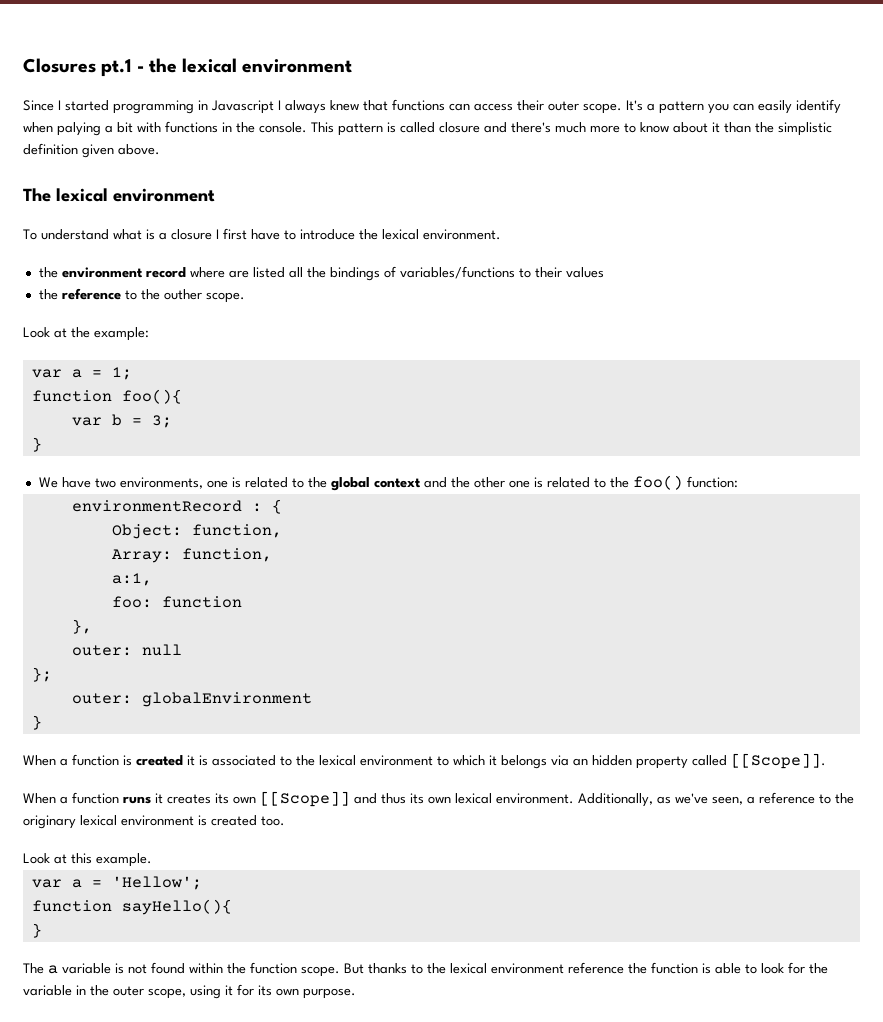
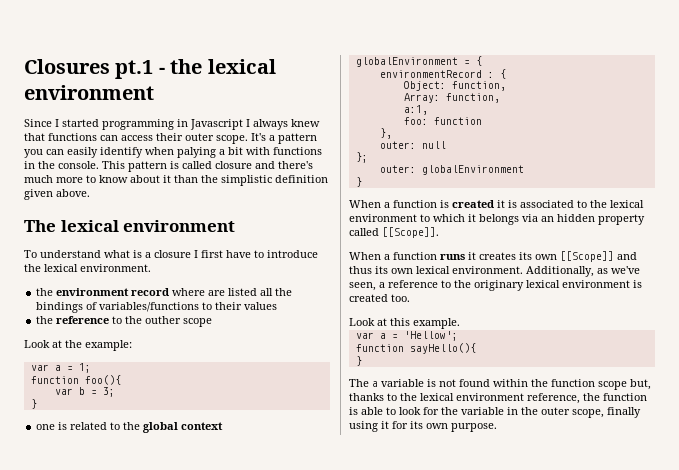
- the reference to the outher scope.
+ the reference to the outher scope
- We have two environments, one is related to the global context and the other one is related to the foo() function:
+ one is related to the global context
+ globalEnvironment = {
- The a variable is not found within the function scope. But thanks to the lexical environment reference the function is able to look for the variable in the outer scope, using it for its own purpose.
+ The a variable is not found within the function scope but, thanks to the lexical environment reference, the function is able to look for the variable in the outer scope, finally using it for its own purpose.

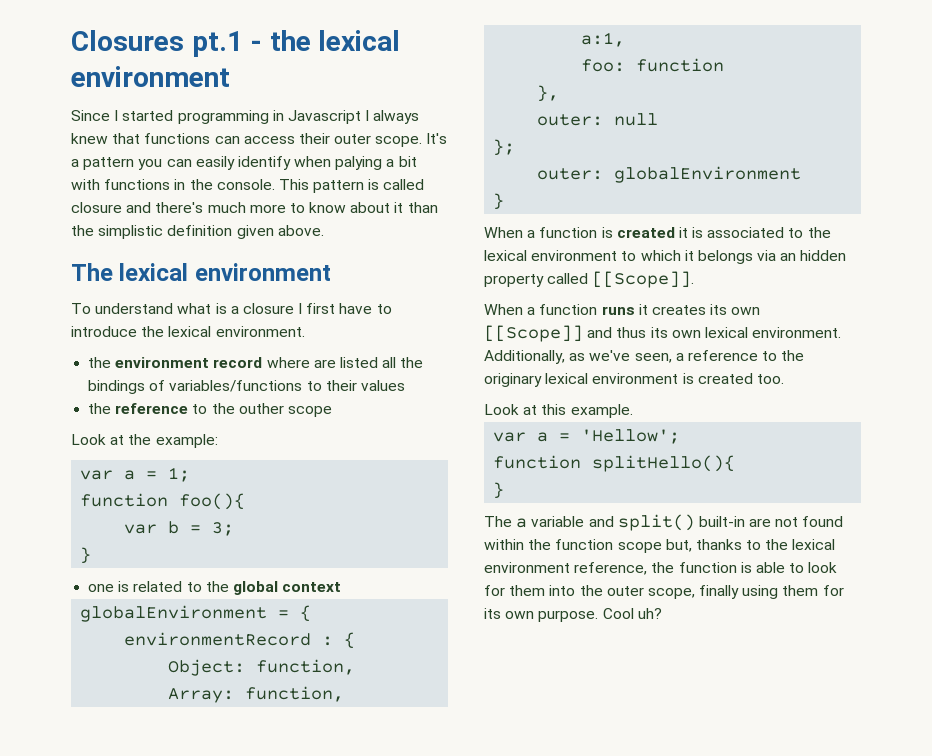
- function sayHello(){
+ function splitHello(){
- The a variable is not found within the function scope but, thanks to the lexical environment reference, the function is able to look for the variable in the outer scope, finally using it for its own purpose.
+ The a variable and split() built-in are not found within the function scope but, thanks to the lexical environment reference, the function is able to look for them into the outer scope, finally using them for its own purpose.
+ Cool uh?

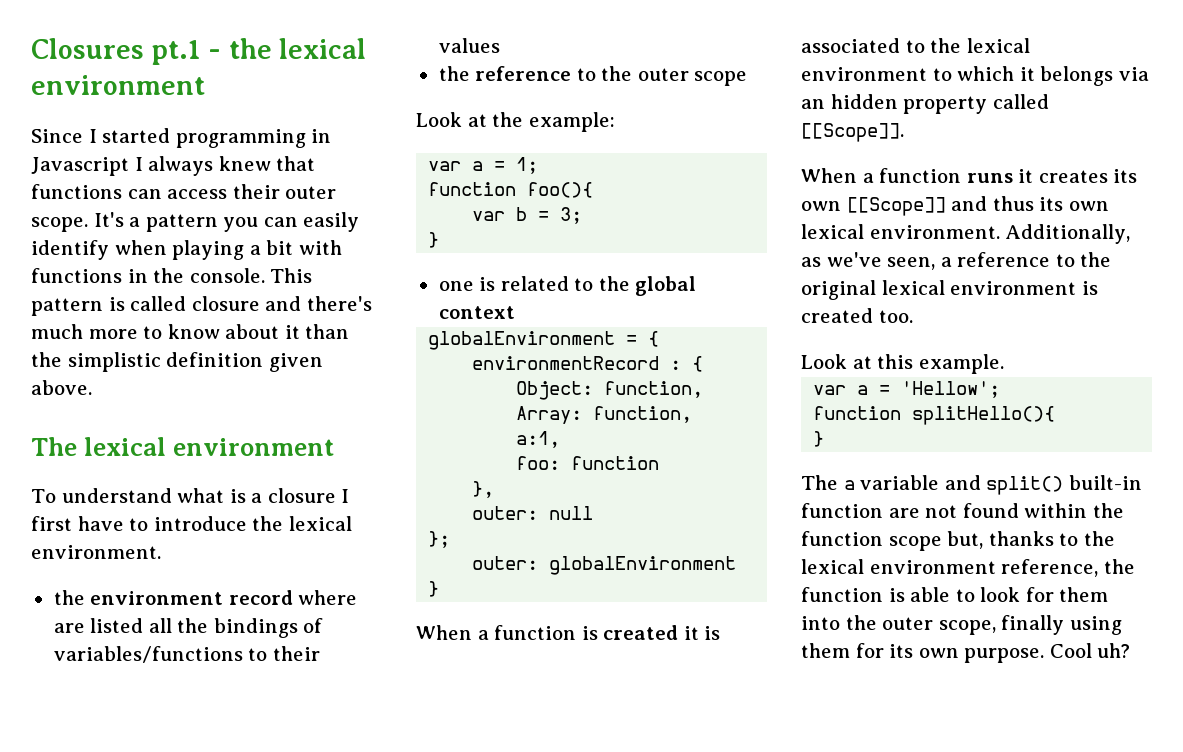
- It's a pattern you can easily identify when palying a bit with functions in the console.
+ It's a pattern you can easily identify when playing a bit with functions in the console.
- the reference to the outher scope
+ the reference to the outer scope
- Additionally, as we've seen, a reference to the originary lexical environment is created too.
+ Additionally, as we've seen, a reference to the original lexical environment is created too.
- The a variable and split() built-in are not found within the function scope but, thanks to the lexical environment reference, the function is able to look for them into the outer scope, finally using them for its own purpose.
+ The a variable and split() built-in function are not found within the function scope but, thanks to the lexical environment reference, the function is able to look for them into the outer scope, finally using them for its own purpose.

